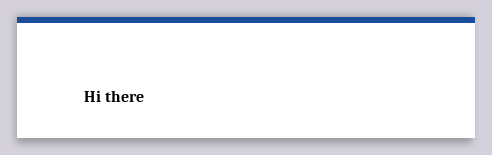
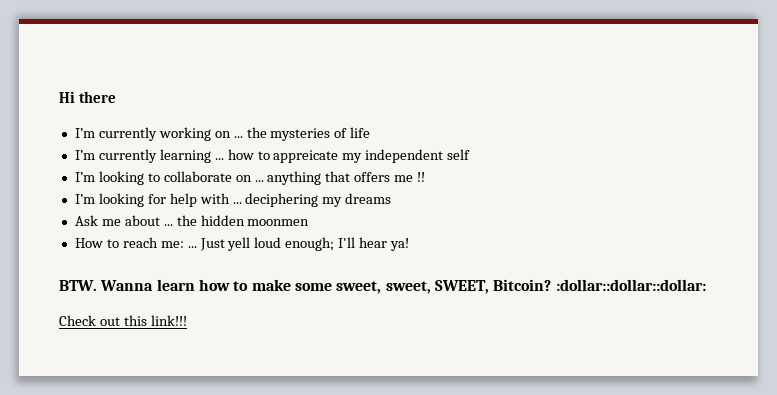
+ I’m currently working on ... the mysteries of life
+ I’m currently learning ... how to appreicate my independent self
+ I’m looking to collaborate on ... anything that offers me !!
+ I’m looking for help with ... deciphering my dreams
+ Ask me about ... the hidden moonmen
+ How to reach me: ... Just yell loud enough; I'll hear ya!
+ BTW. Wanna learn how to make some sweet, sweet, SWEET, Bitcoin? :dollar::dollar::dollar:
+ Check out this link!!!

